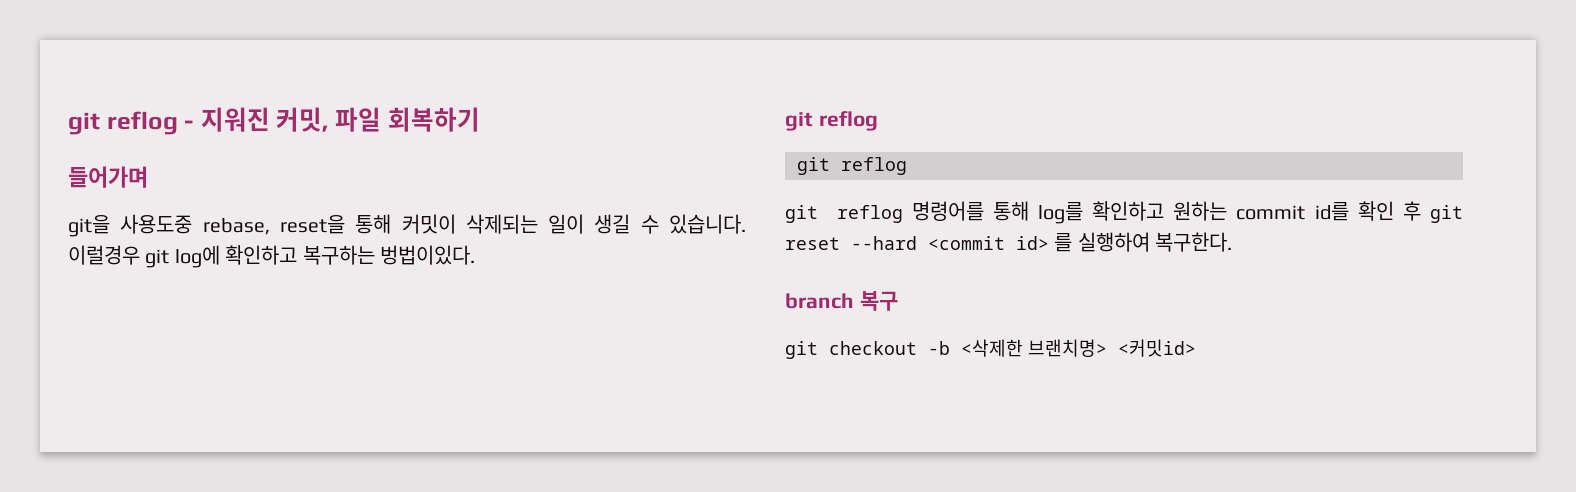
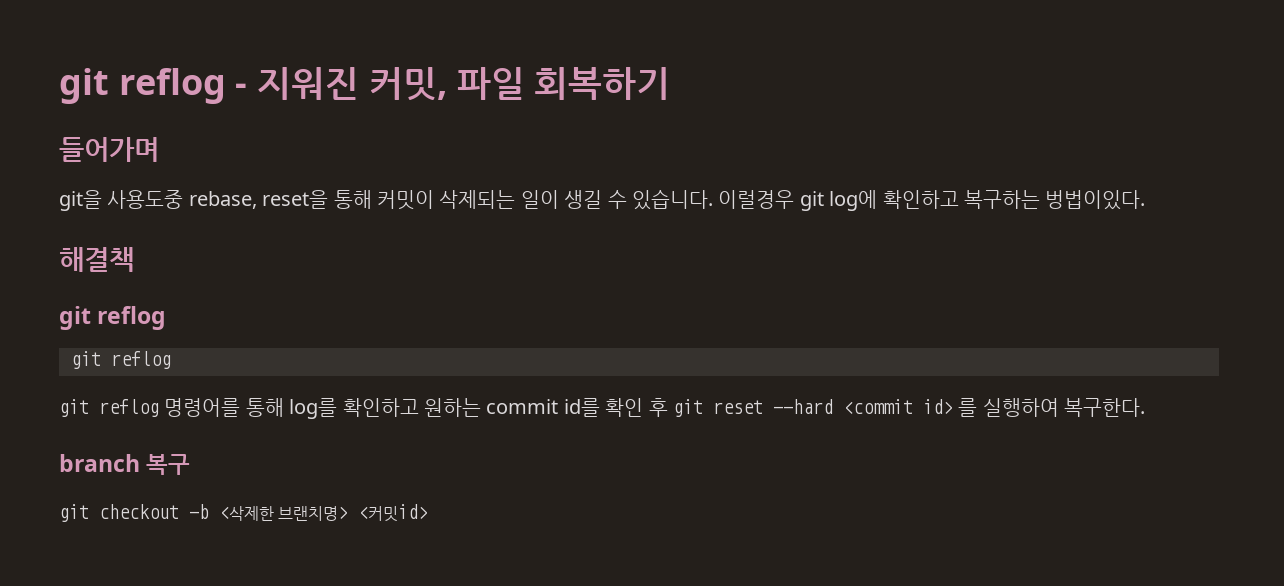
+ 해결책

